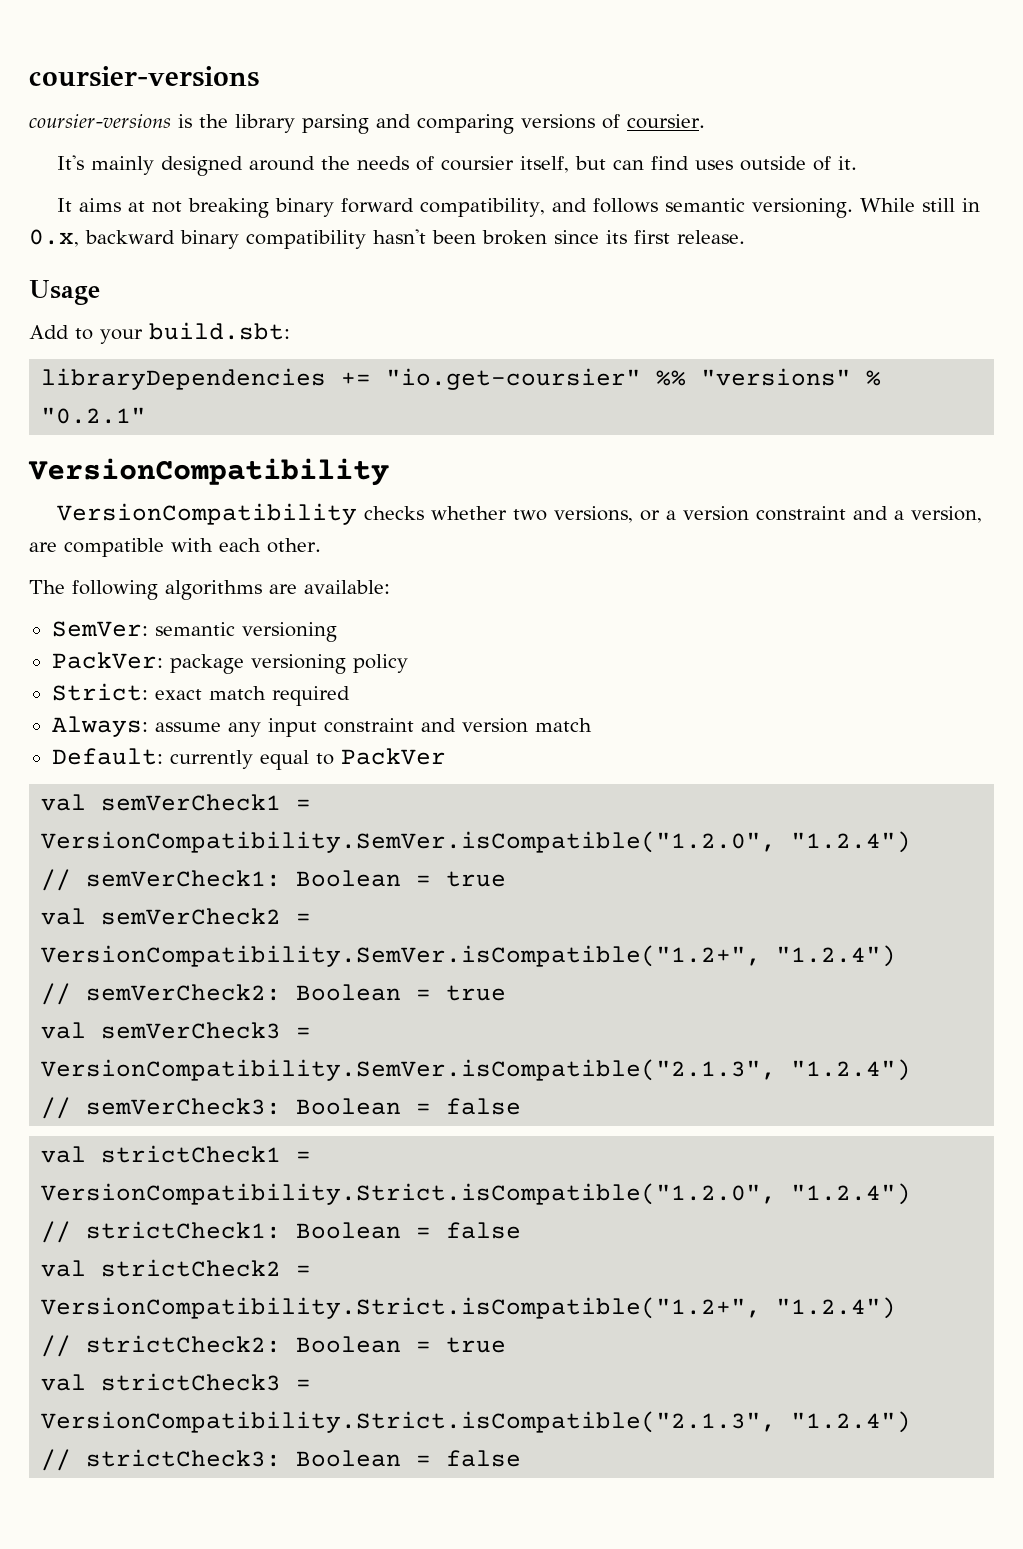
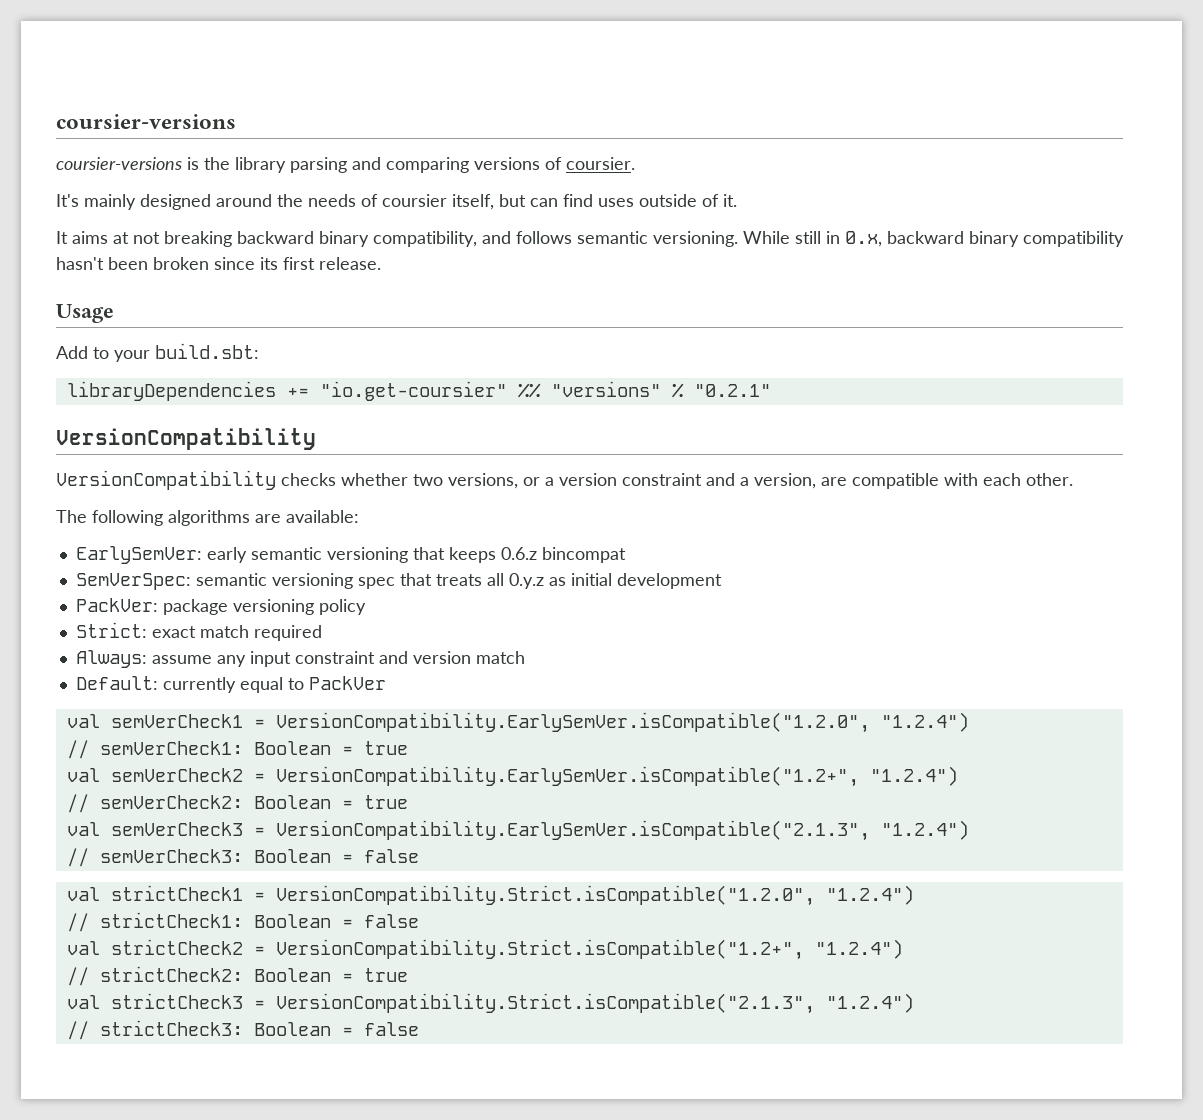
- It aims at not breaking binary forward compatibility, and follows semantic versioning.
+ It aims at not breaking backward binary compatibility, and follows semantic versioning.
- SemVer: semantic versioning
+ EarlySemVer: early semantic versioning that keeps 0.6.z bincompat
+ SemVerSpec: semantic versioning spec that treats all 0.y.z as initial development
- val semVerCheck1 = VersionCompatibility.SemVer.isCompatible("1.2.0", "1.2.4")
+ val semVerCheck1 = VersionCompatibility.EarlySemVer.isCompatible("1.2.0", "1.2.4")
- val semVerCheck2 = VersionCompatibility.SemVer.isCompatible("1.2+", "1.2.4")
+ val semVerCheck2 = VersionCompatibility.EarlySemVer.isCompatible("1.2+", "1.2.4")
- val semVerCheck3 = VersionCompatibility.SemVer.isCompatible("2.1.3", "1.2.4")
+ val semVerCheck3 = VersionCompatibility.EarlySemVer.isCompatible("2.1.3", "1.2.4")

